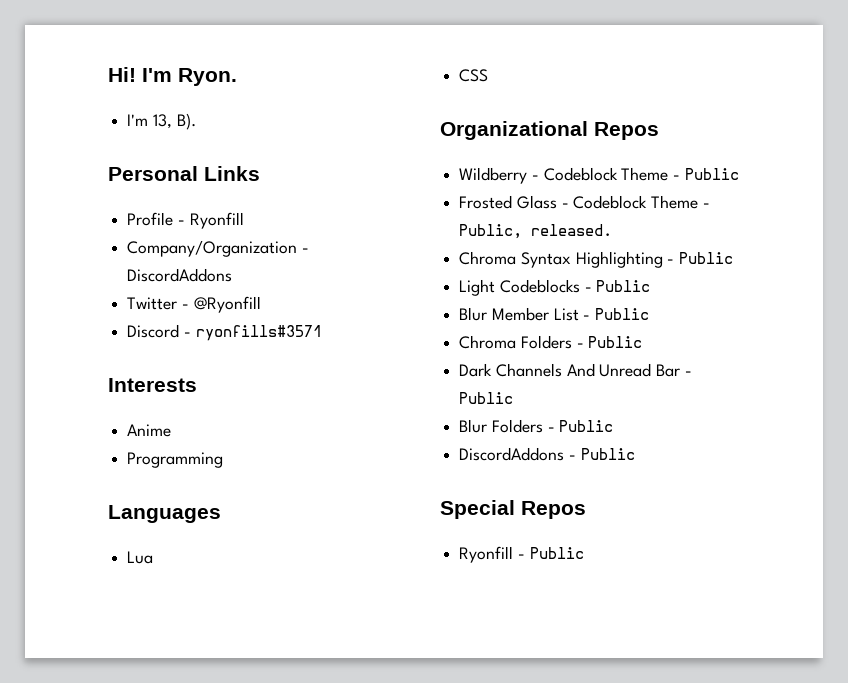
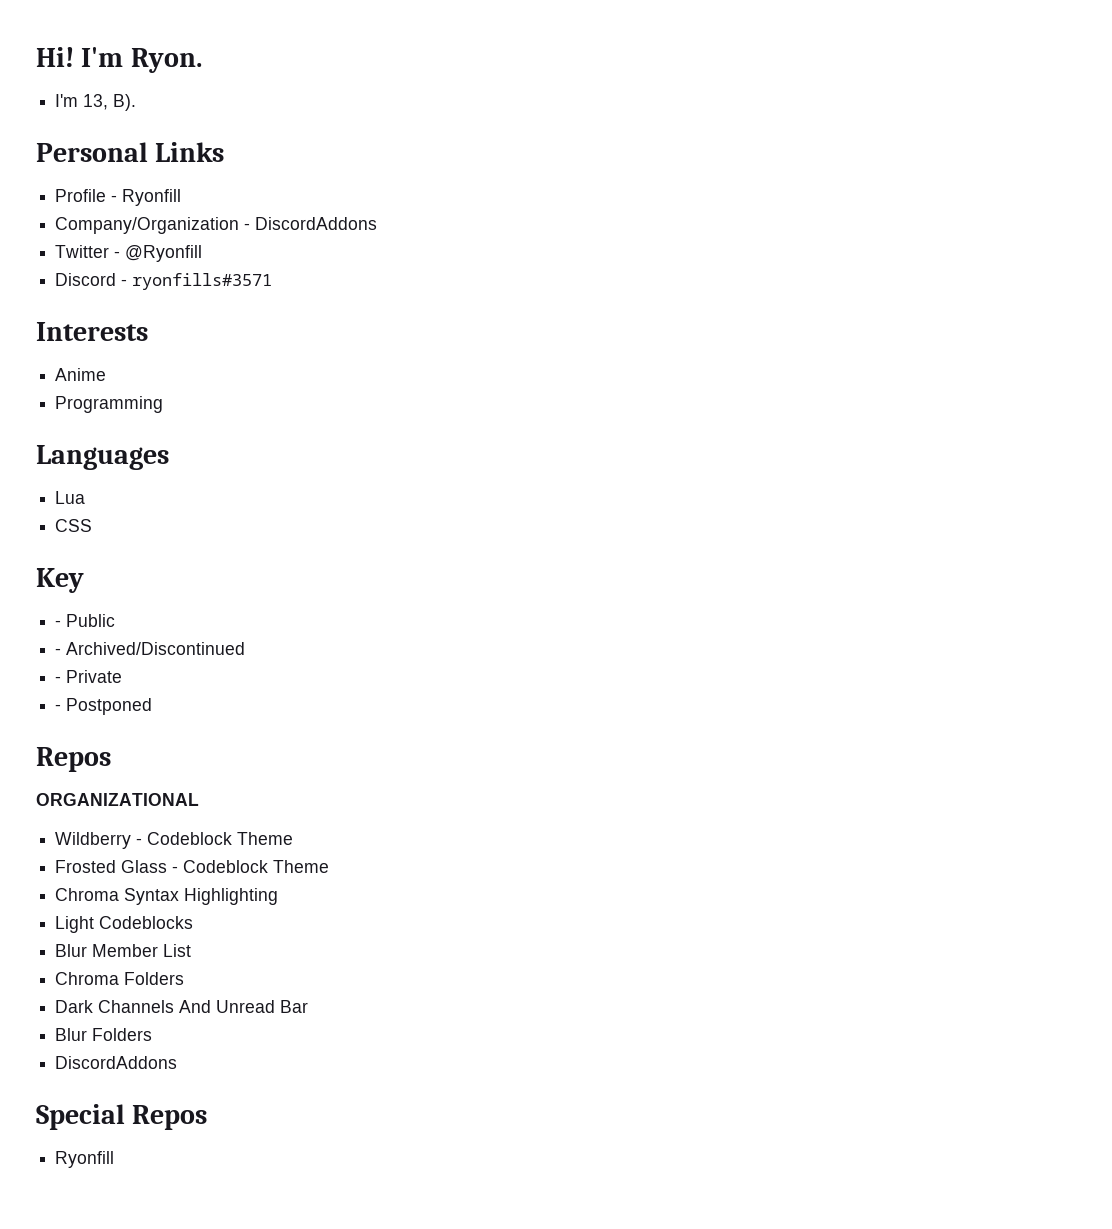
- Organizational Repos
+ Key
+ - Public
+ - Archived/Discontinued
+ - Private
+ - Postponed
+ Repos
+ ORGANIZATIONAL
- Wildberry - Codeblock Theme - Public
+ Wildberry - Codeblock Theme
- Frosted Glass - Codeblock Theme - Public, released.
+ Frosted Glass - Codeblock Theme
- Chroma Syntax Highlighting - Public
+ Chroma Syntax Highlighting
- Light Codeblocks - Public
+ Light Codeblocks
- Blur Member List - Public
+ Blur Member List
- Chroma Folders - Public
+ Chroma Folders
- Dark Channels And Unread Bar - Public
+ Dark Channels And Unread Bar
- Blur Folders - Public
- DiscordAddons - Public
+ Blur Folders
+ DiscordAddons
  Special Repos
- Ryonfill - Public
+ Ryonfill

